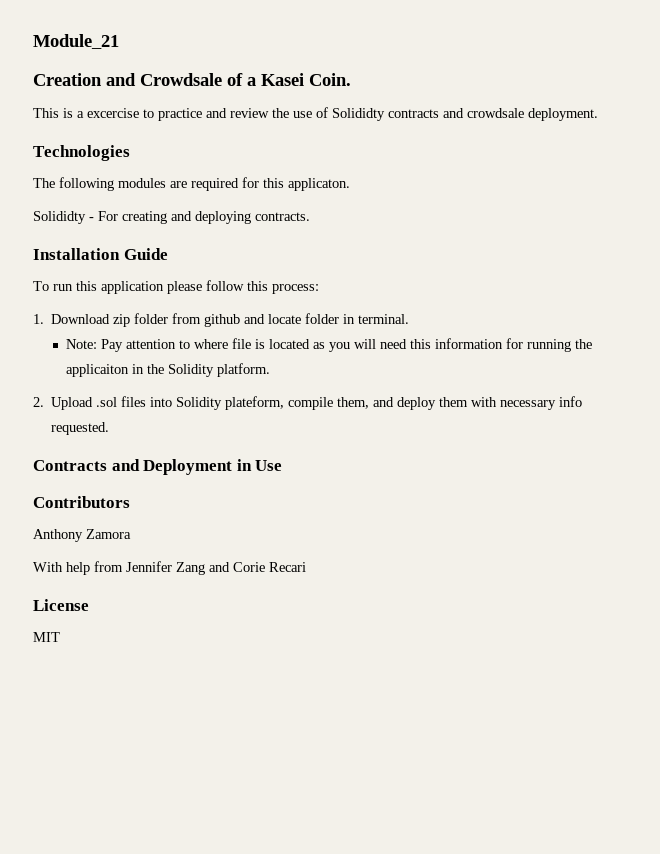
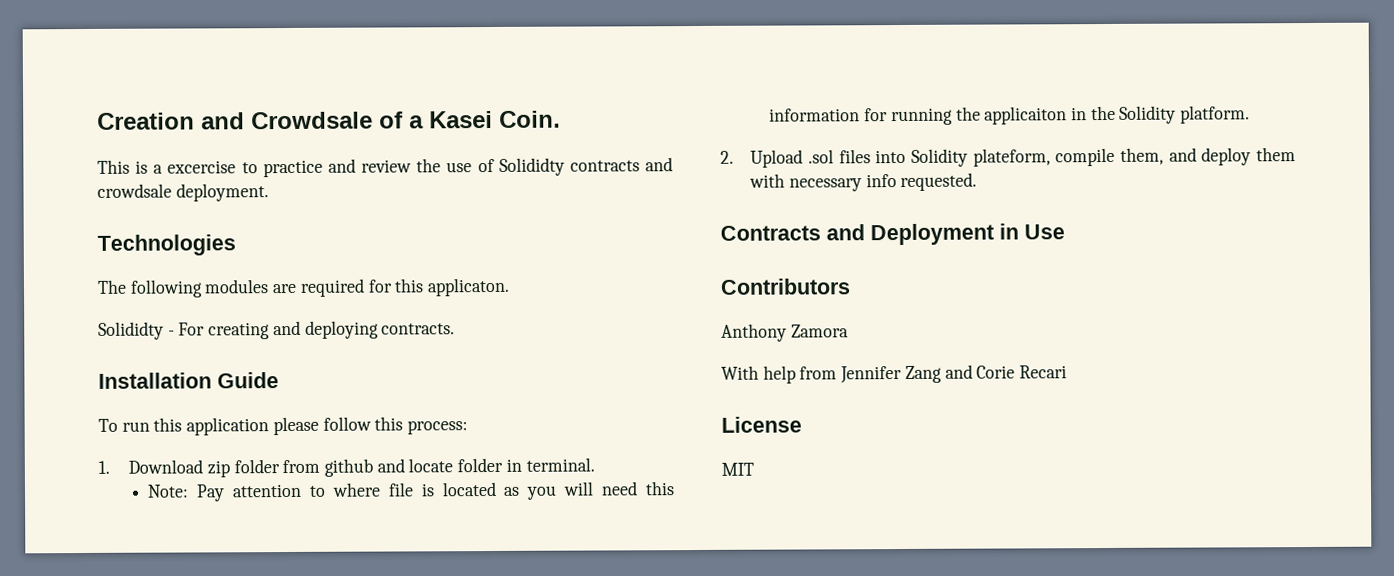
- Module_21

